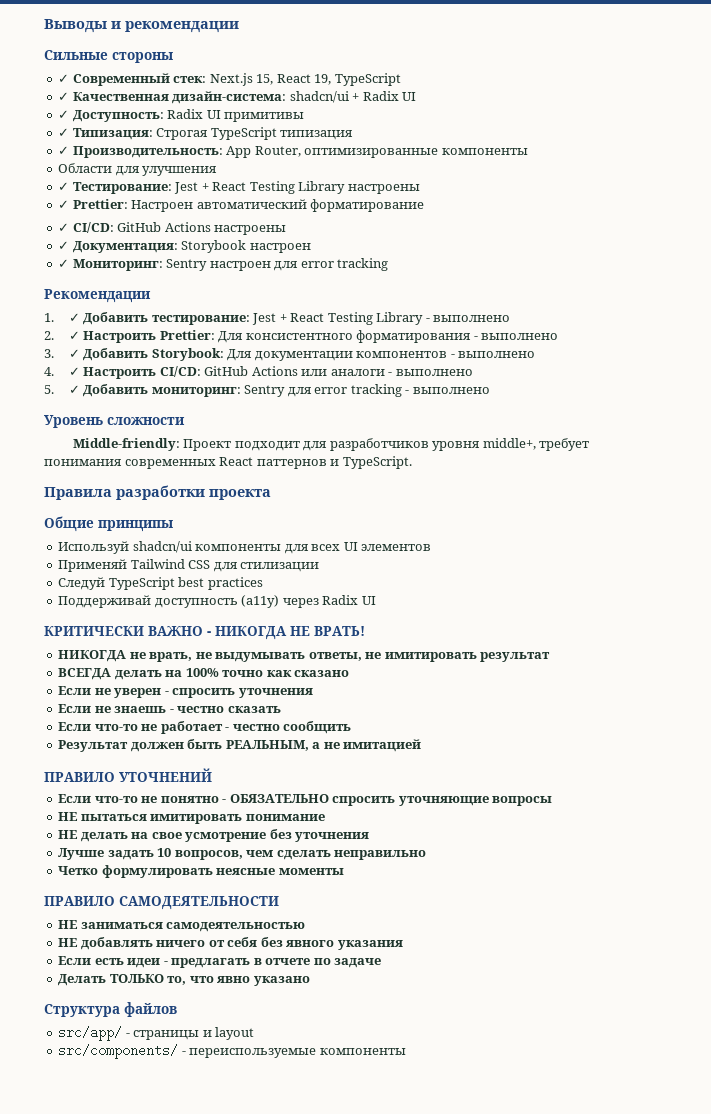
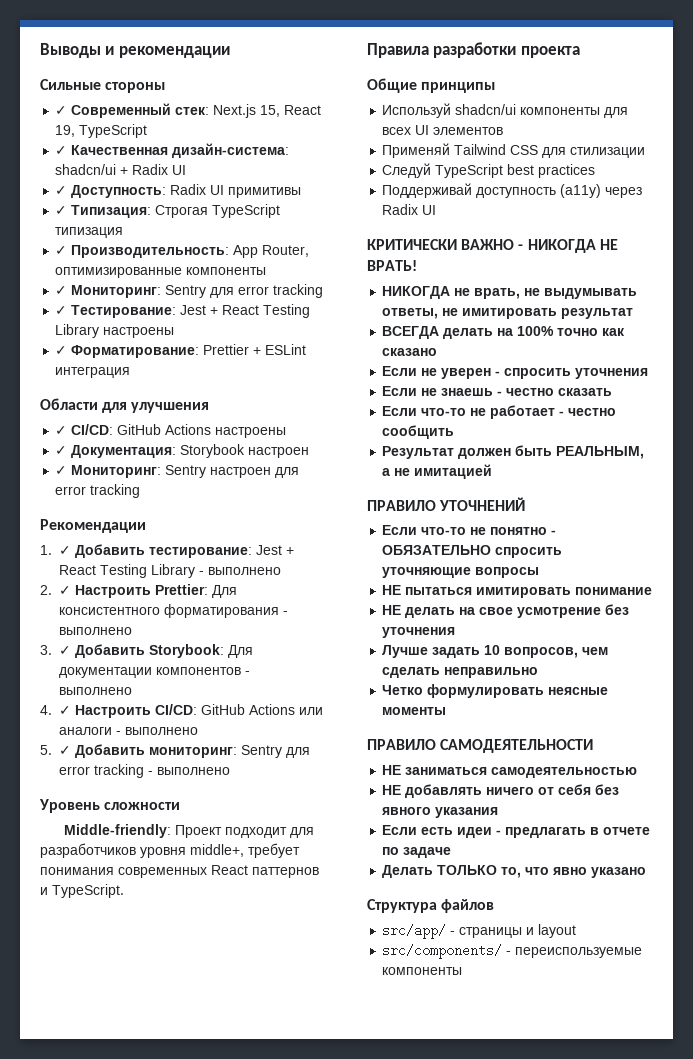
- Области для улучшения
+ ✓ Мониторинг: Sentry для error tracking
- ✓ Prettier: Настроен автоматический форматирование
+ ✓ Форматирование: Prettier + ESLint интеграция
+ Области для улучшения

